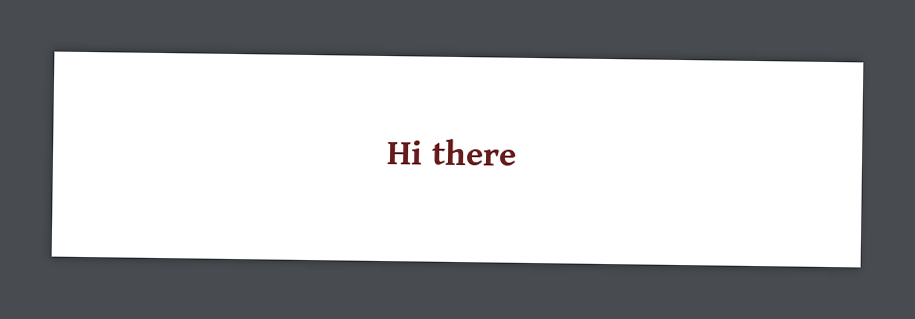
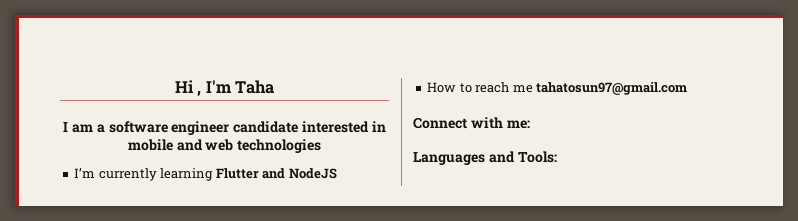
- Hi there
+ Hi , I'm Taha
+ I am a software engineer candidate interested in mobile and web technologies
+ I’m currently learning Flutter and NodeJS
+ How to reach me tahatosun97@gmail.com
+ Connect with me:
+ Languages and Tools:

